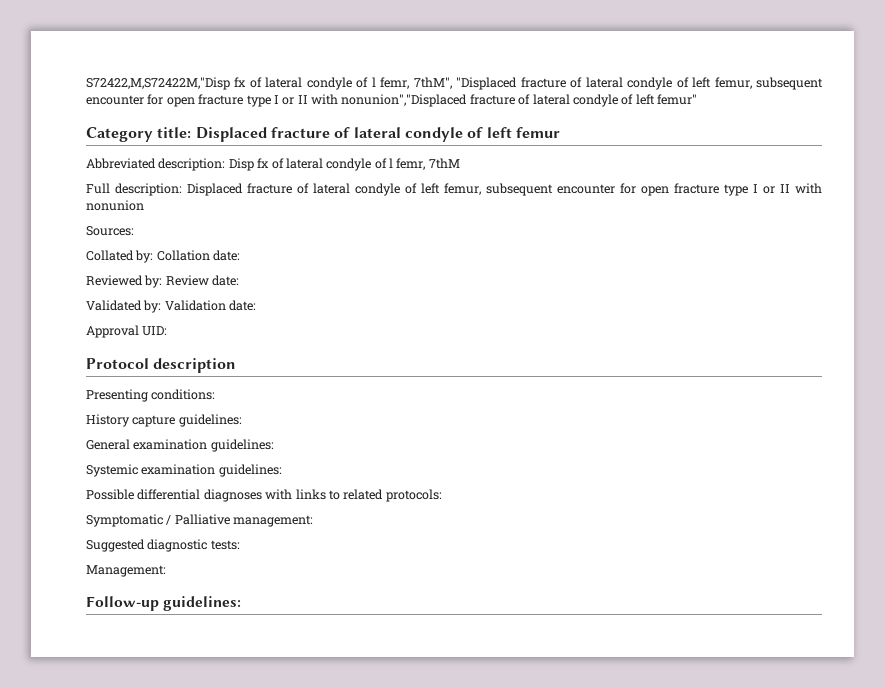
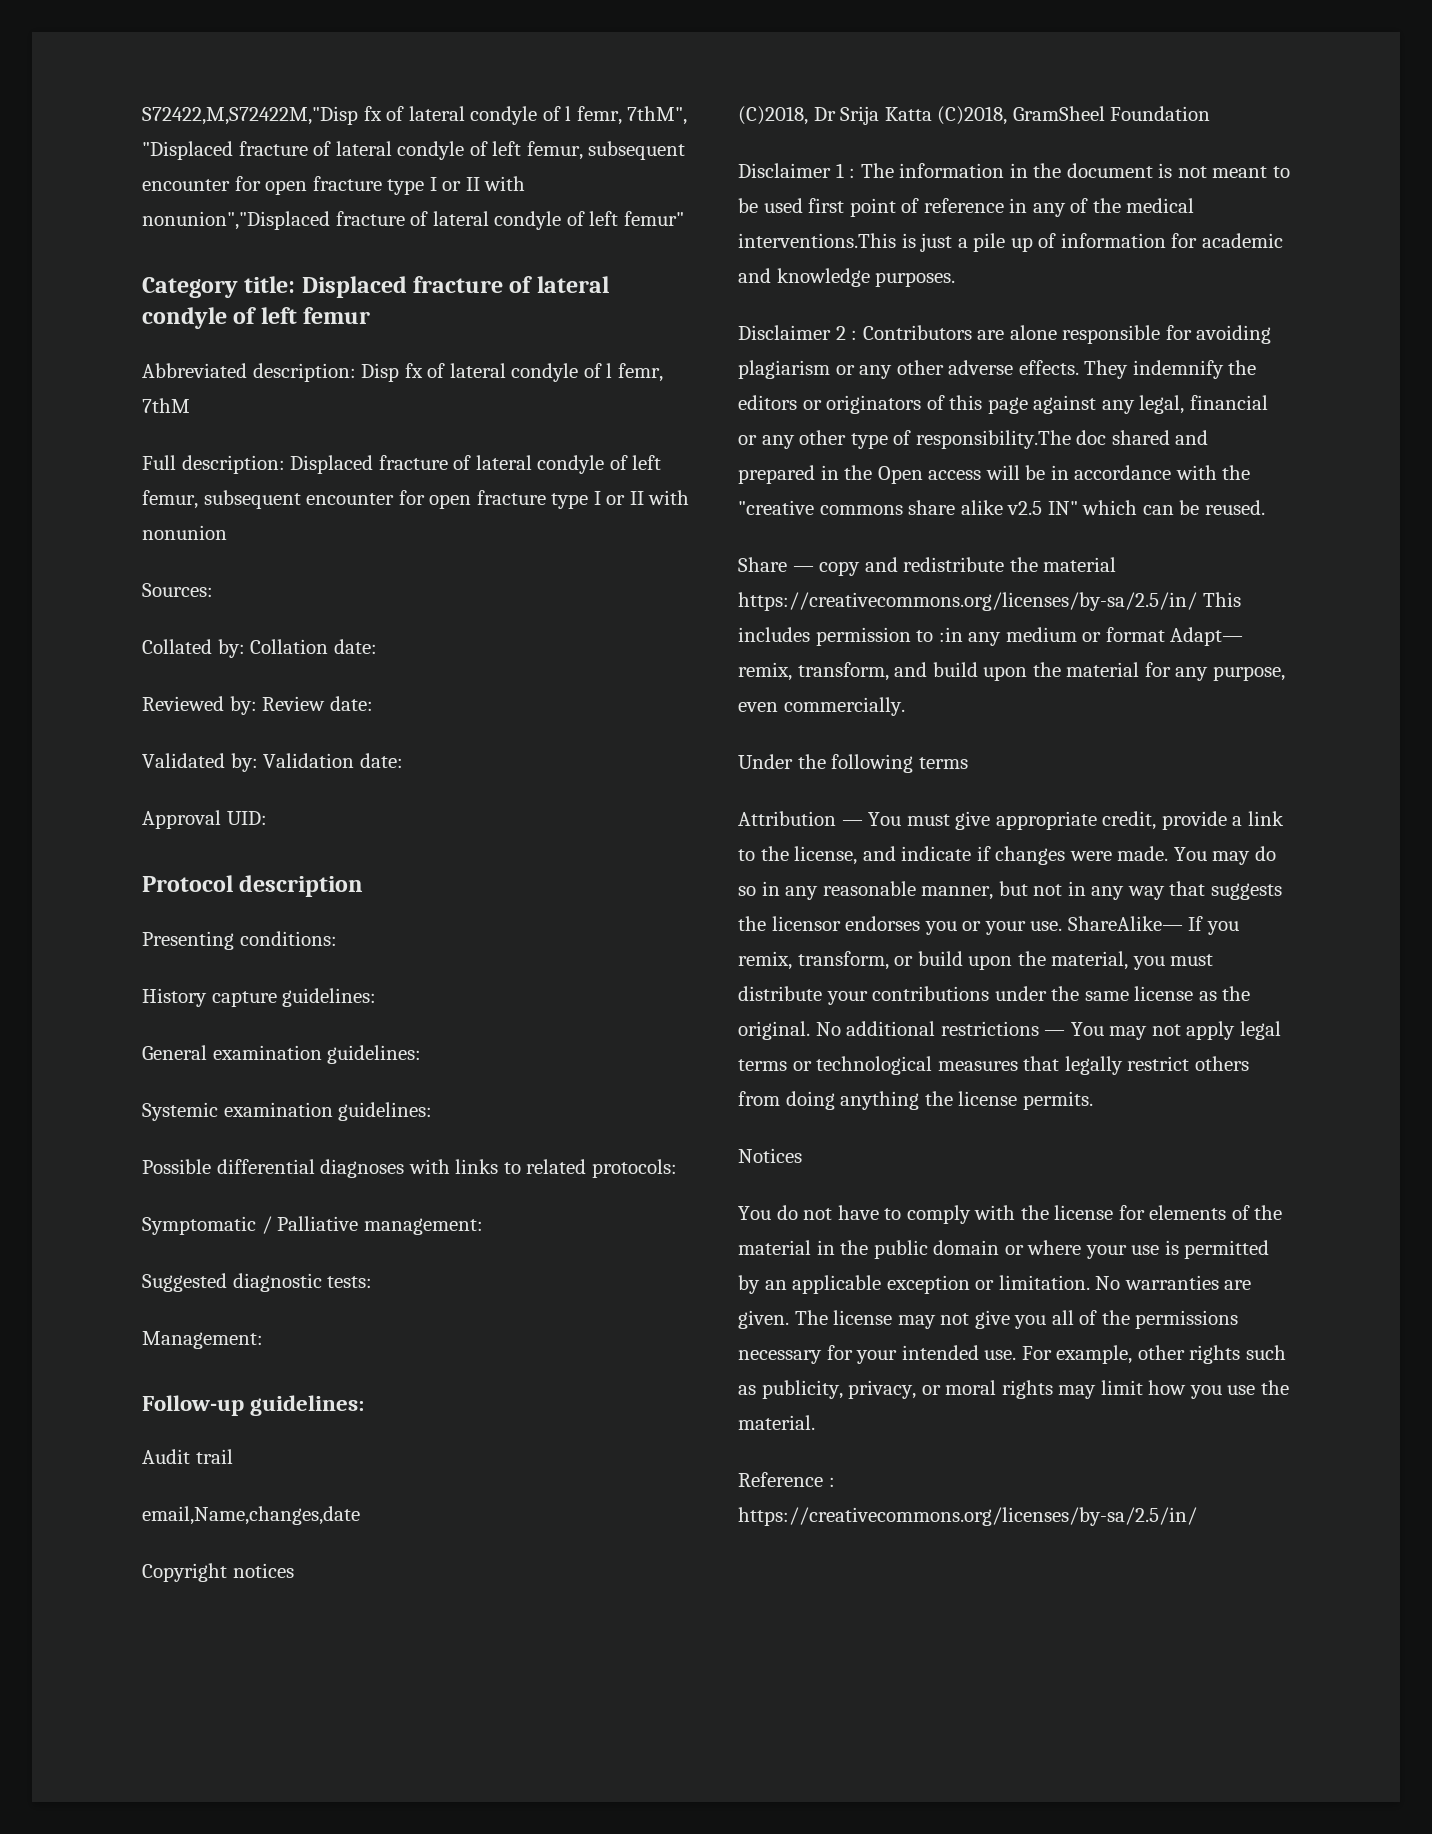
+ Audit trail
+ email,Name,changes,date
+ Copyright notices
+ (C)2018, Dr Srija Katta (C)2018, GramSheel Foundation
+ Disclaimer 1 : The information in the document is not meant to be used first point of reference in any of the medical interventions.This is just a pile up of information for academic and knowledge purposes.
+ Disclaimer 2 : Contributors are alone responsible for avoiding plagiarism or any other adverse effects. They indemnify the editors or originators of this page against any legal, financial or any other type of responsibility.The doc shared and prepared in the Open access will be in accordance with the "creative commons share alike v2.5 IN" which can be reused.
+ Share — copy and redistribute the material https://creativecommons.org/licenses/by-sa/2.5/in/ This includes permission to :in any medium or format Adapt— remix, transform, and build upon the material for any purpose, even commercially.
+ Under the following terms
+ Attribution — You must give appropriate credit, provide a link to the license, and indicate if changes were made. You may do so in any reasonable manner, but not in any way that suggests the licensor endorses you or your use. ShareAlike— If you remix, transform, or build upon the material, you must distribute your contributions under the same license as the original. No additional restrictions — You may not apply legal terms or technological measures that legally restrict others from doing anything the license permits.
+ Notices
+ You do not have to comply with the license for elements of the material in the public domain or where your use is permitted by an applicable exception or limitation. No warranties are given. The license may not give you all of the permissions necessary for your intended use. For example, other rights such as publicity, privacy, or moral rights may limit how you use the material.
+ Reference : https://creativecommons.org/licenses/by-sa/2.5/in/

